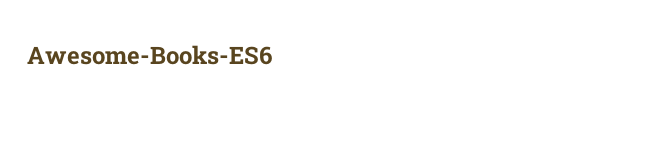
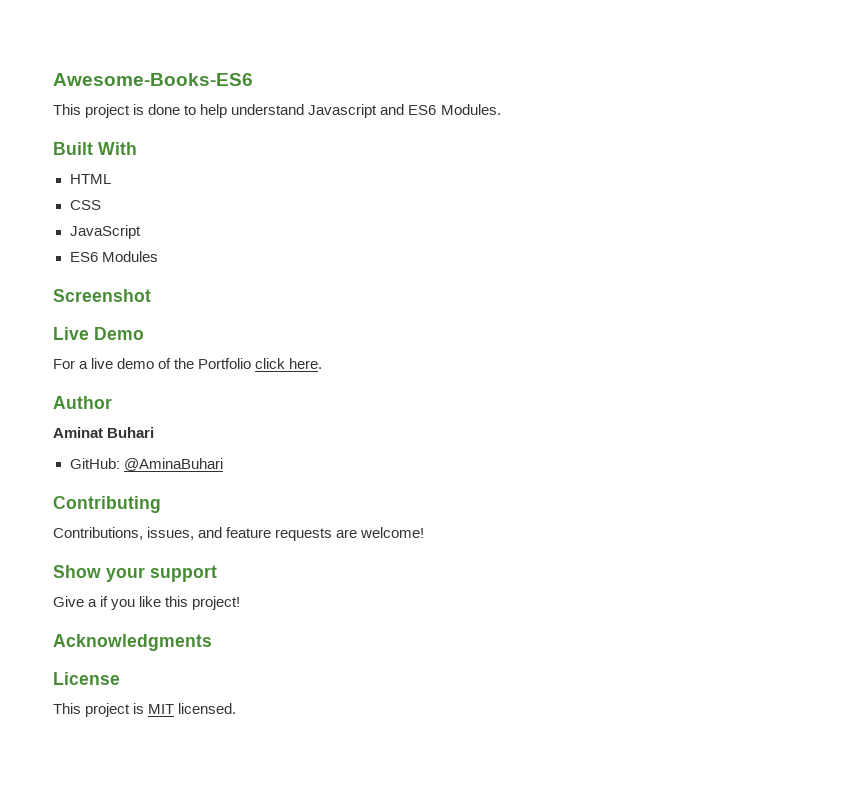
+ This project is done to help understand Javascript and ES6 Modules.
+ Built With
+ HTML
+ CSS
+ JavaScript
+ ES6 Modules
+ Screenshot
+ Live Demo
+ For a live demo of the Portfolio click here.
+ Author
+ Aminat Buhari
+ GitHub: @AminaBuhari
+ Contributing
+ Contributions, issues, and feature requests are welcome!
+ Show your support
+ Give a if you like this project!
+ Acknowledgments
+ License
+ This project is MIT licensed.

